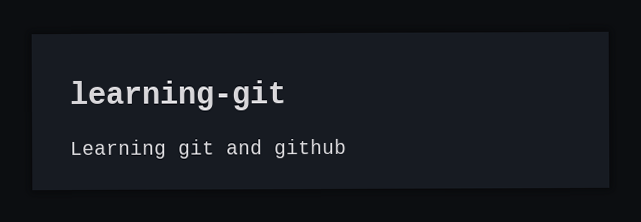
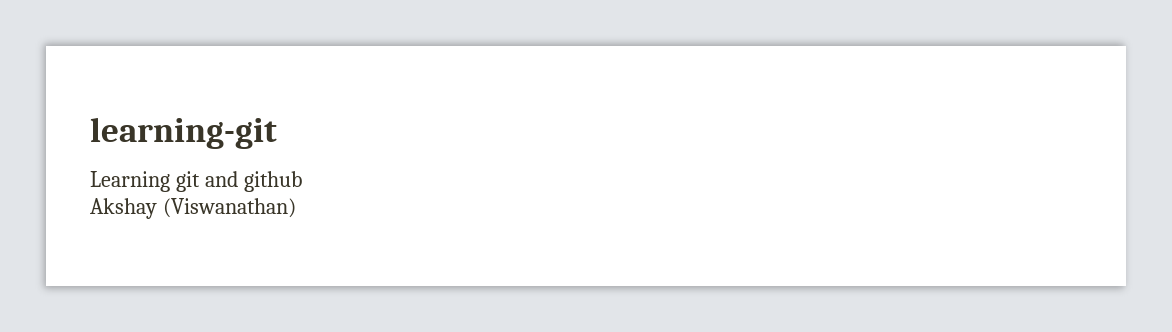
+ Akshay (Viswanathan)

